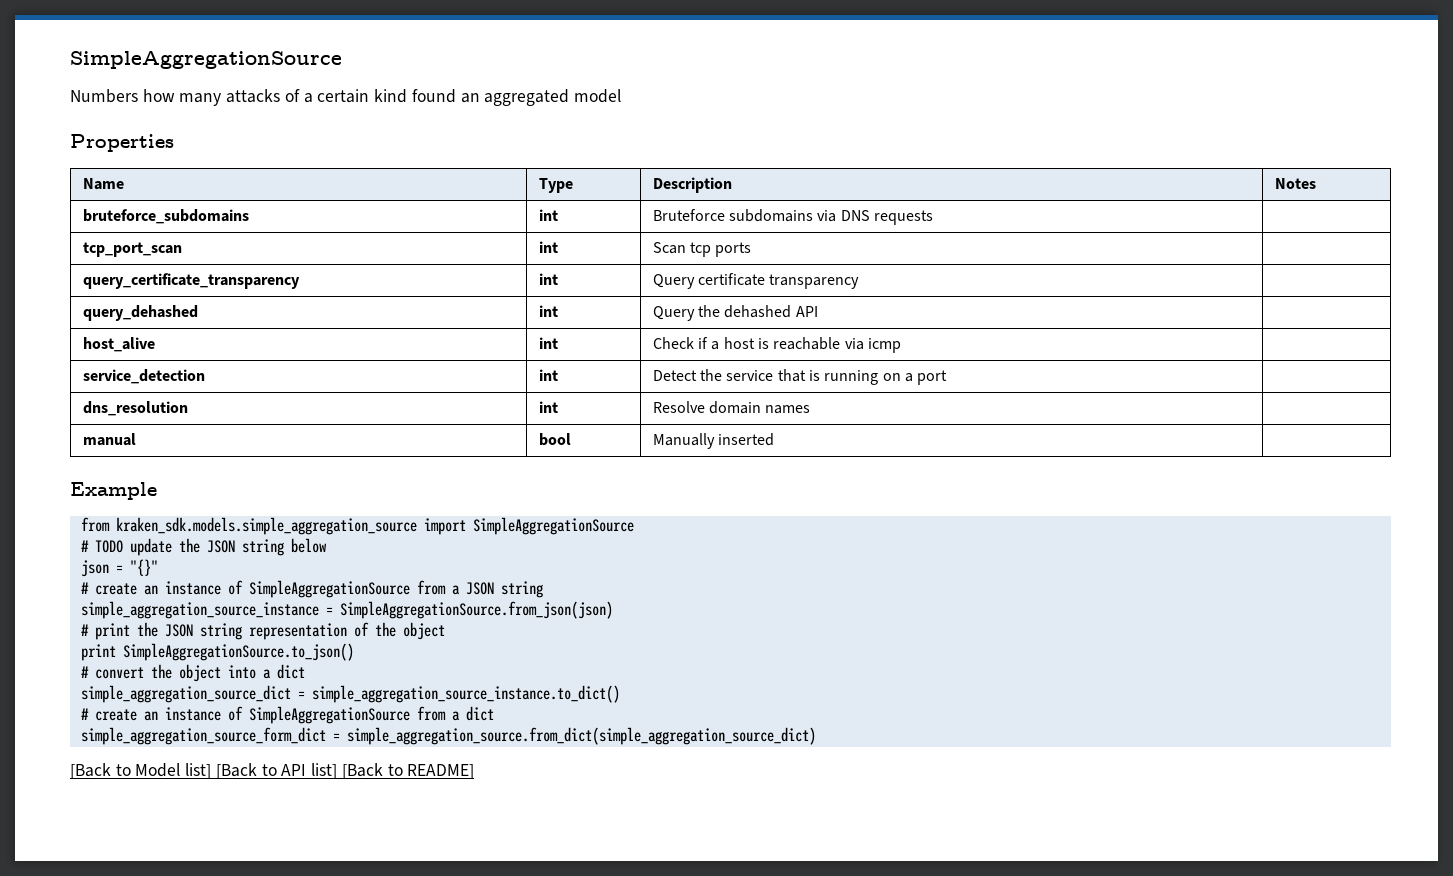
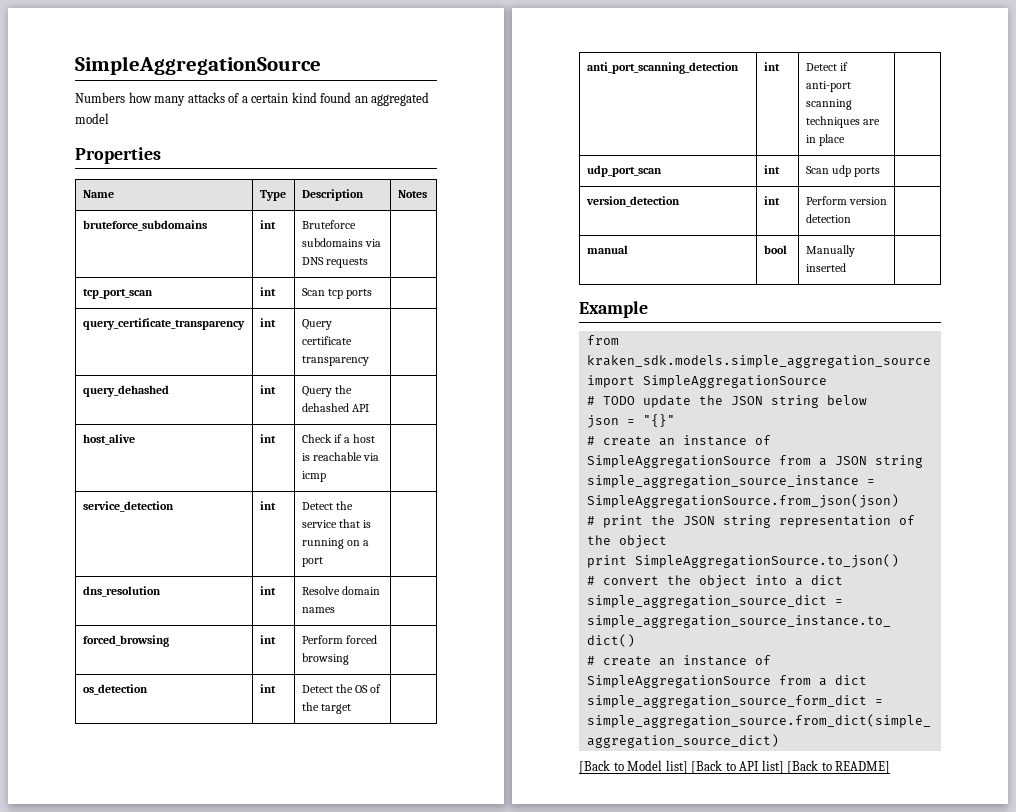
+ forced_browsing | int | Perform forced browsing |
+ os_detection | int | Detect the OS of the target |
+ anti_port_scanning_detection | int | Detect if anti-port scanning techniques are in place |
+ udp_port_scan | int | Scan udp ports |
+ version_detection | int | Perform version detection |

